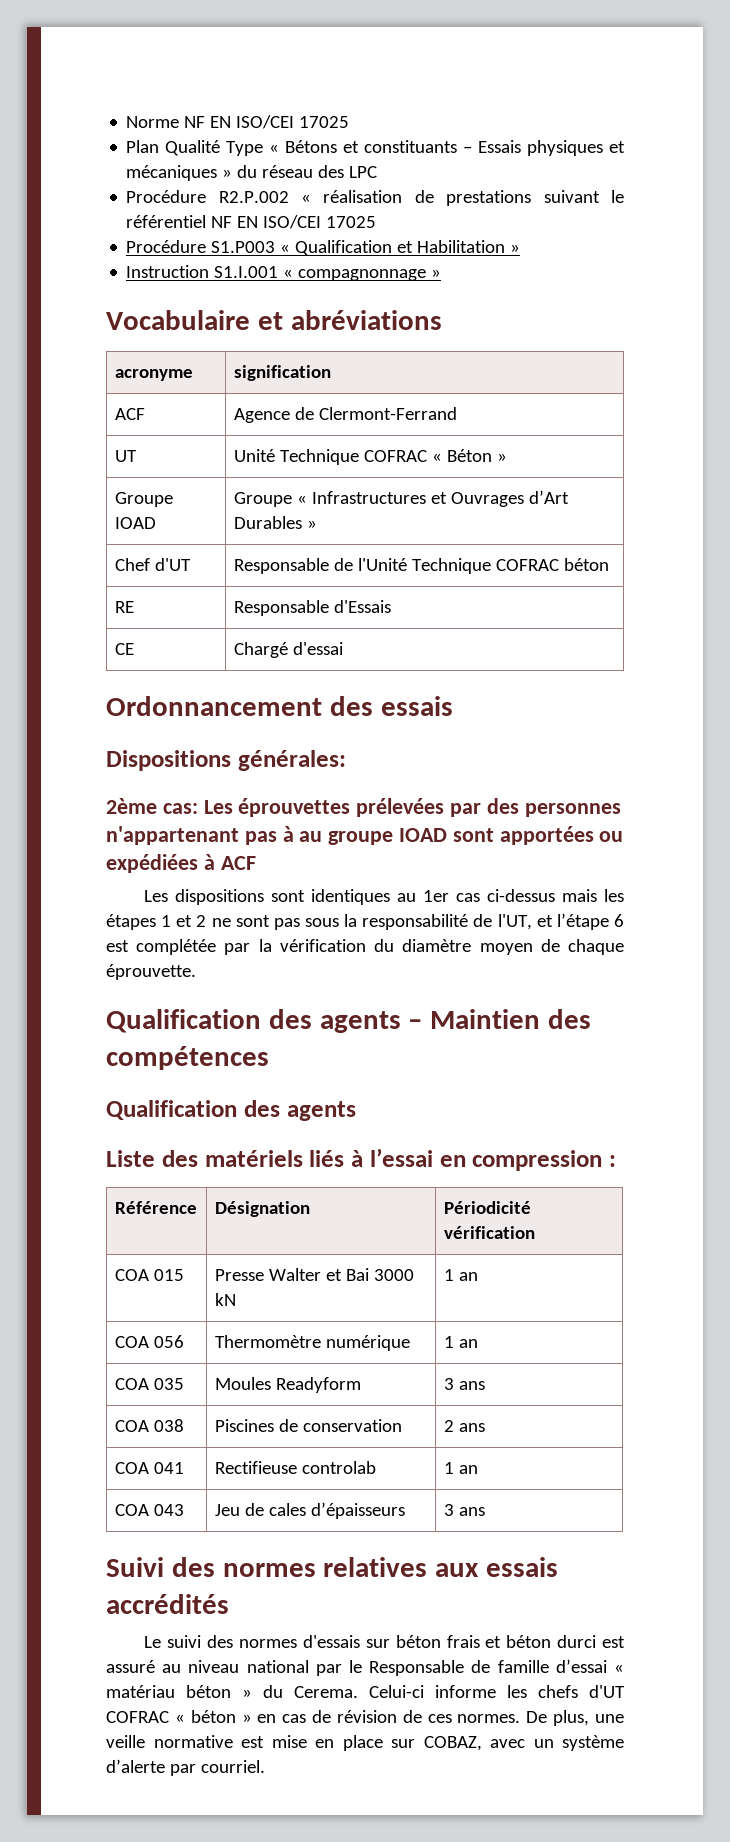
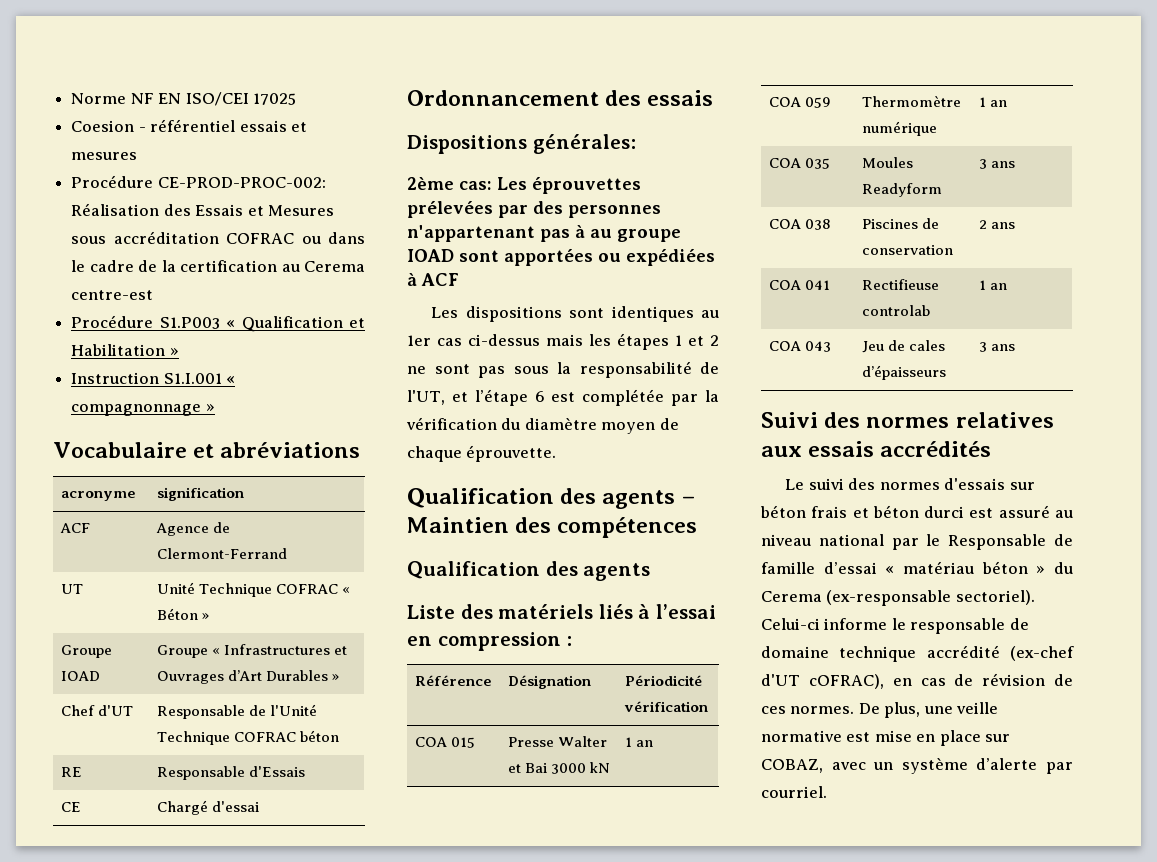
- Plan Qualité Type « Bétons et constituants – Essais physiques et mécaniques » du réseau des LPC
- Procédure R2.P.002 « réalisation de prestations suivant le référentiel NF EN ISO/CEI 17025
+ Coesion - référentiel essais et mesures
+ Procédure CE-PROD-PROC-002: Réalisation des Essais et Mesures sous accréditation COFRAC ou dans le cadre de la certification au Cerema centre-est
- COA 056 | Thermomètre numérique | 1 an
+ COA 059 | Thermomètre numérique | 1 an
- Le suivi des normes d'essais sur béton frais et béton durci est assuré au niveau national par le Responsable de famille d’essai « matériau béton » du Cerema. Celui-ci informe les chefs d'UT COFRAC « béton » en cas de révision de ces normes.
+ Le suivi des normes d'essais sur béton frais et béton durci est assuré au niveau national par le Responsable de famille d’essai « matériau béton » du Cerema (ex-responsable sectoriel). Celui-ci informe le responsable de domaine technique accrédité (ex-chef d'UT cOFRAC), en cas de révision de ces normes.

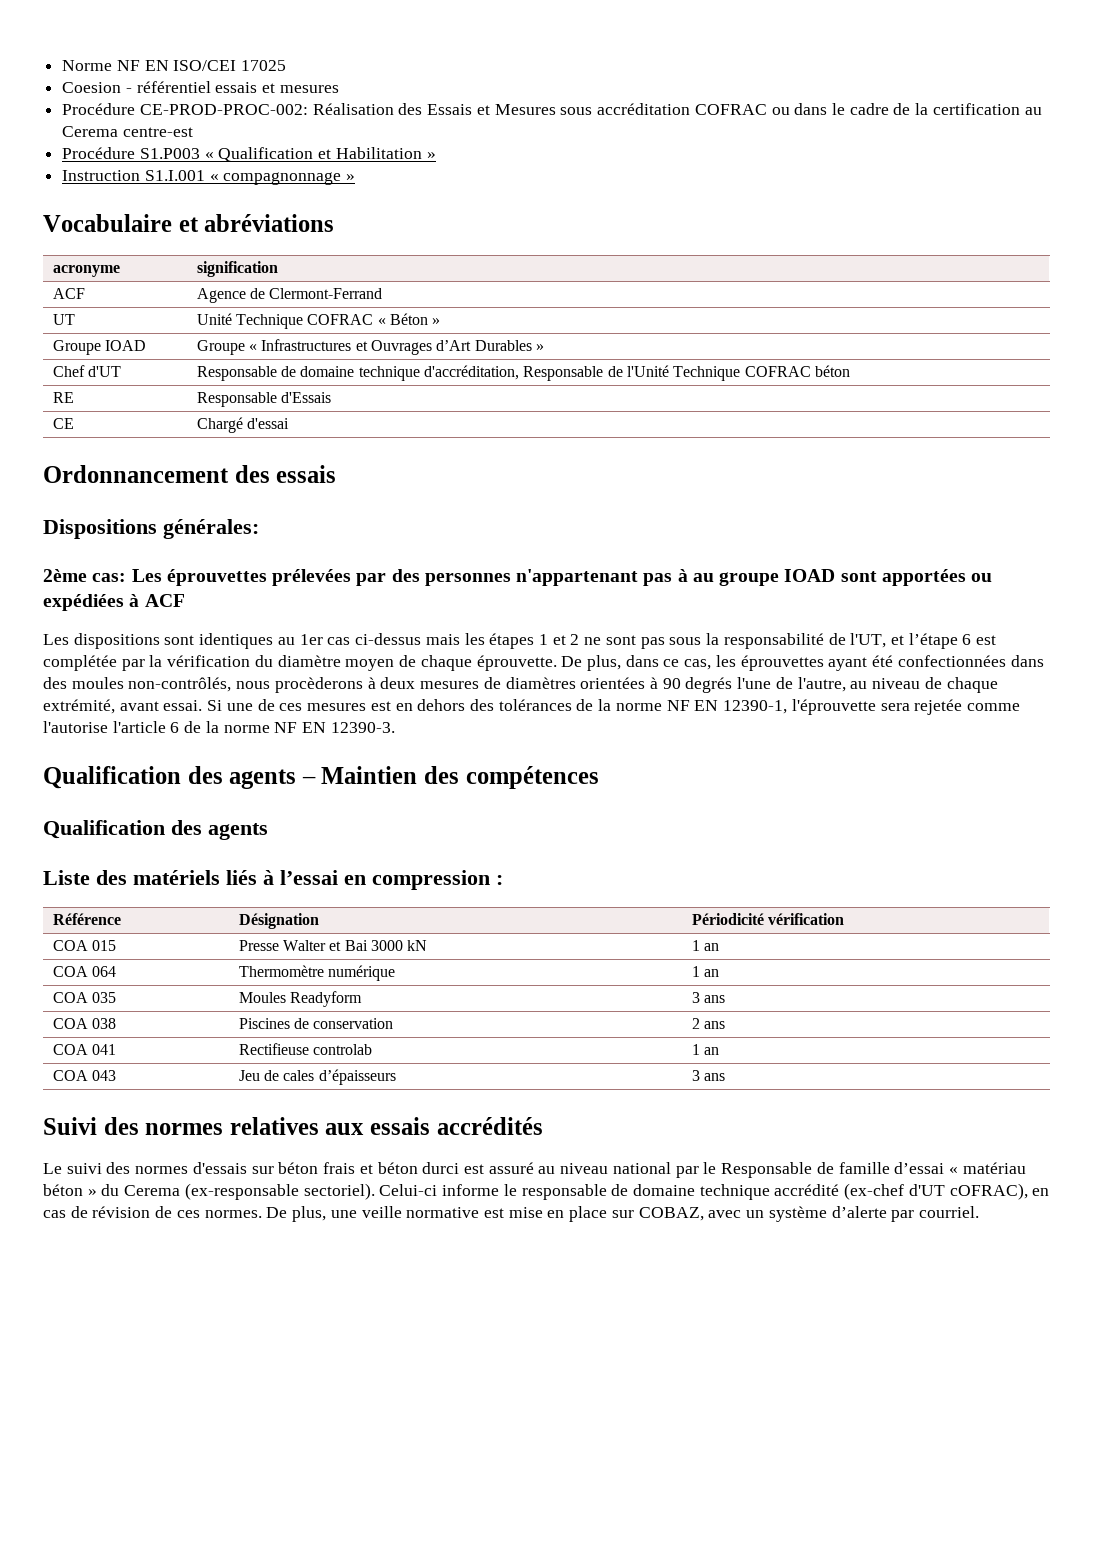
- Chef d'UT | Responsable de l'Unité Technique COFRAC béton
+ Chef d'UT | Responsable de domaine technique d'accréditation, Responsable de l'Unité Technique COFRAC béton
+ De plus, dans ce cas, les éprouvettes ayant été confectionnées dans des moules non-contrôlés, nous procèderons à deux mesures de diamètres orientées à 90 degrés l'une de l'autre, au niveau de chaque extrémité, avant essai. Si une de ces mesures est en dehors des tolérances de la norme NF EN 12390-1, l'éprouvette sera rejetée comme l'autorise l'article 6 de la norme NF EN 12390-3.
- COA 059 | Thermomètre numérique | 1 an
+ COA 064 | Thermomètre numérique | 1 an

